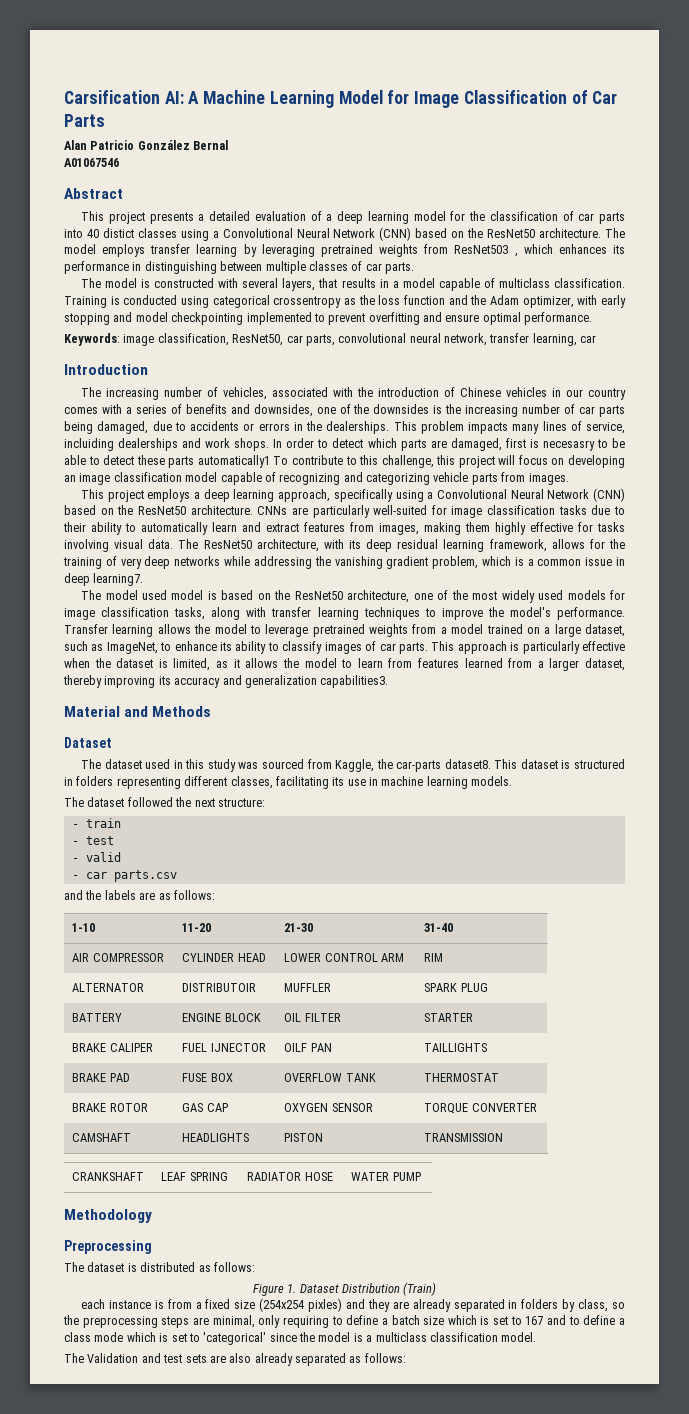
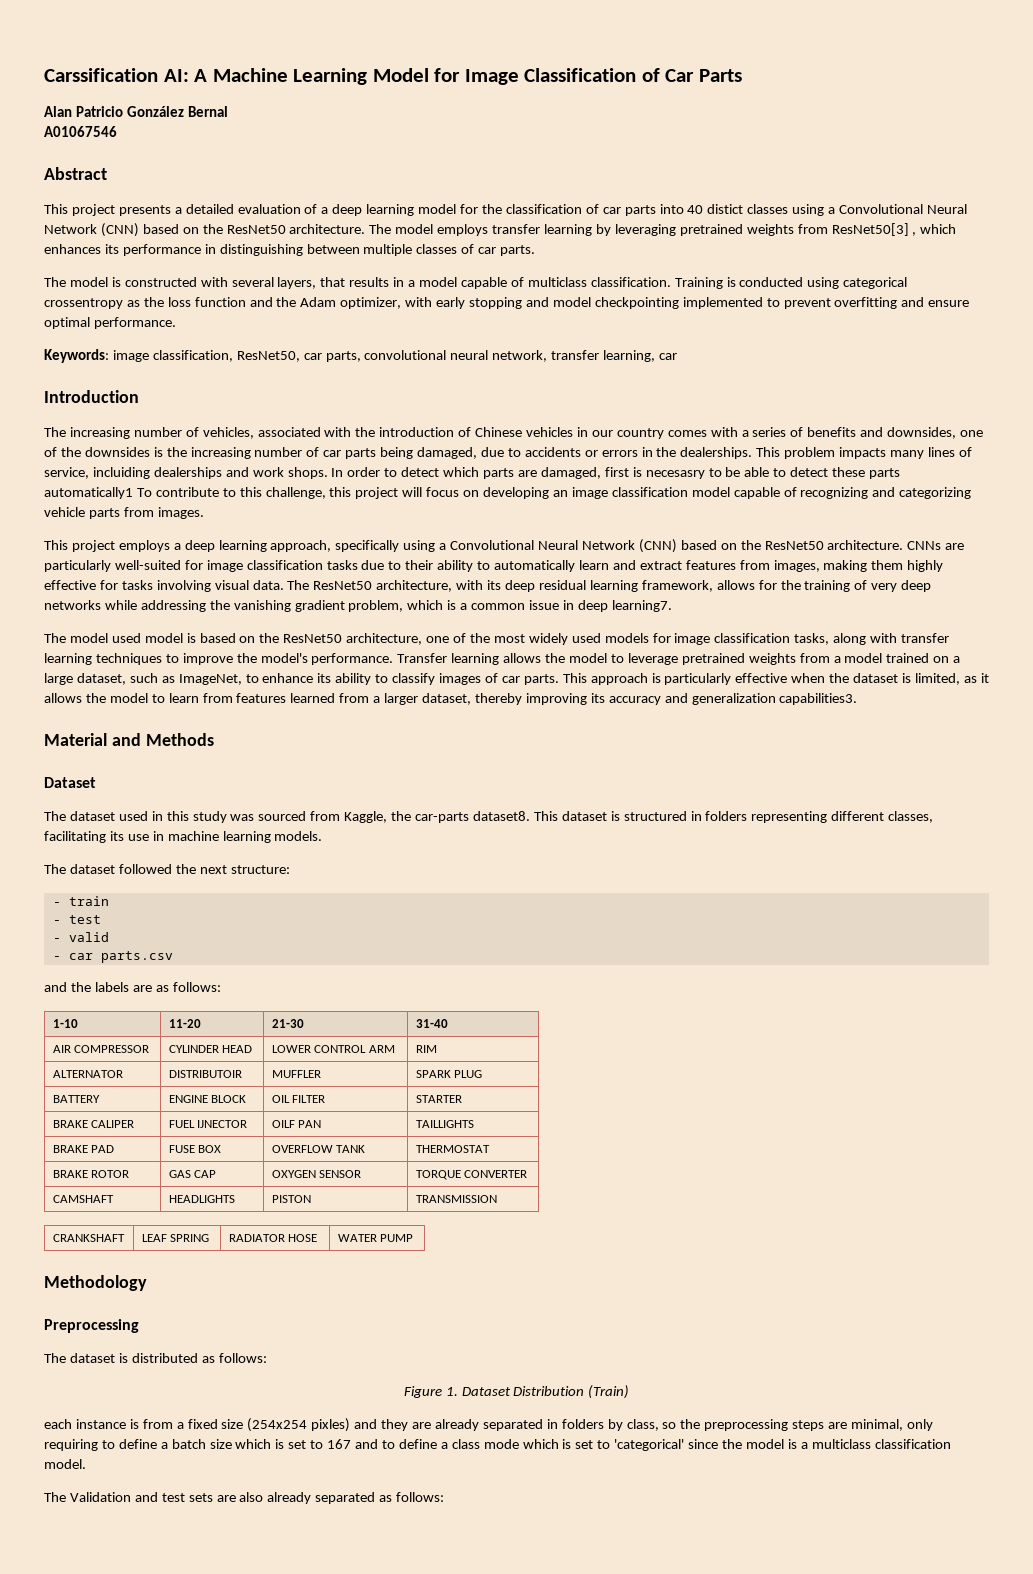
- Carsification AI: A Machine Learning Model for Image Classification of Car Parts
+ Carssification AI: A Machine Learning Model for Image Classification of Car Parts
- The model employs transfer learning by leveraging pretrained weights from ResNet503 , which enhances its performance in distinguishing between multiple classes of car parts.
+ The model employs transfer learning by leveraging pretrained weights from ResNet50[3] , which enhances its performance in distinguishing between multiple classes of car parts.

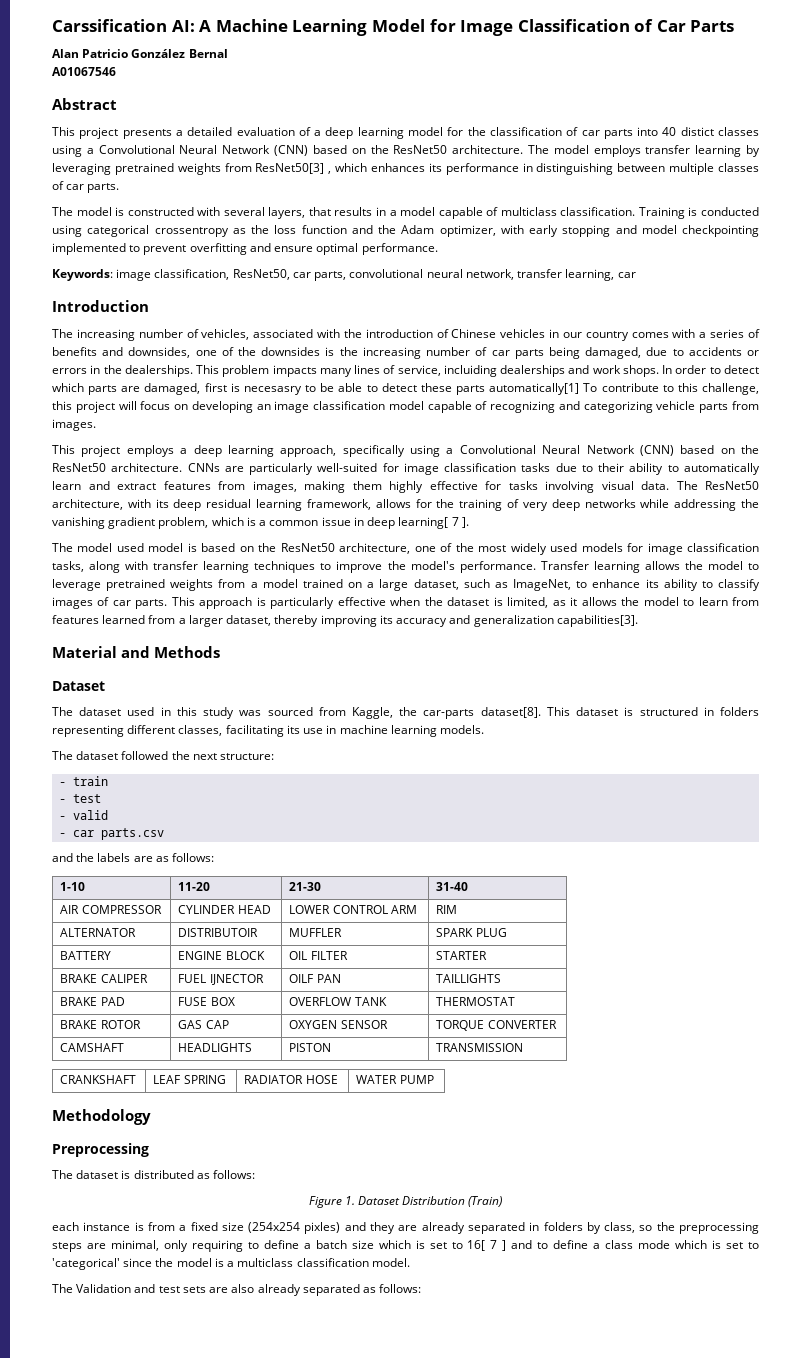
- In order to detect which parts are damaged, first is necesasry to be able to detect these parts automatically1 To contribute to this challenge, this project will focus on developing an image classification model capable of recognizing and categorizing vehicle parts from images.
+ In order to detect which parts are damaged, first is necesasry to be able to detect these parts automatically[1] To contribute to this challenge, this project will focus on developing an image classification model capable of recognizing and categorizing vehicle parts from images.
- The ResNet50 architecture, with its deep residual learning framework, allows for the training of very deep networks while addressing the vanishing gradient problem, which is a common issue in deep learning7.
+ The ResNet50 architecture, with its deep residual learning framework, allows for the training of very deep networks while addressing the vanishing gradient problem, which is a common issue in deep learning[ 7 ].
- This approach is particularly effective when the dataset is limited, as it allows the model to learn from features learned from a larger dataset, thereby improving its accuracy and generalization capabilities3.
+ This approach is particularly effective when the dataset is limited, as it allows the model to learn from features learned from a larger dataset, thereby improving its accuracy and generalization capabilities[3].
- The dataset used in this study was sourced from Kaggle, the car-parts dataset8.
+ The dataset used in this study was sourced from Kaggle, the car-parts dataset[8].
- each instance is from a fixed size (254x254 pixles) and they are already separated in folders by class, so the preprocessing steps are minimal, only requiring to define a batch size which is set to 167 and to define a class mode which is set to 'categorical' since the model is a multiclass classification model.
+ each instance is from a fixed size (254x254 pixles) and they are already separated in folders by class, so the preprocessing steps are minimal, only requiring to define a batch size which is set to 16[ 7 ] and to define a class mode which is set to 'categorical' since the model is a multiclass classification model.

